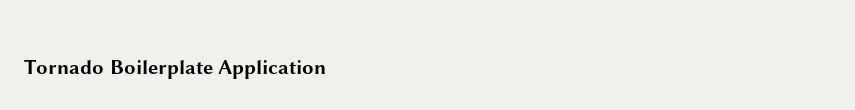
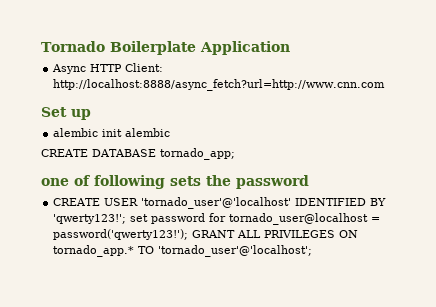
+ Async HTTP Client: http://localhost:8888/async_fetch?url=http://www.cnn.com
+ Set up
+ alembic init alembic
+ CREATE DATABASE tornado_app;
+ one of following sets the password
+ CREATE USER 'tornado_user'@'localhost' IDENTIFIED BY 'qwerty123!'; set password for tornado_user@localhost = password('qwerty123!'); GRANT ALL PRIVILEGES ON tornado_app.* TO 'tornado_user'@'localhost';

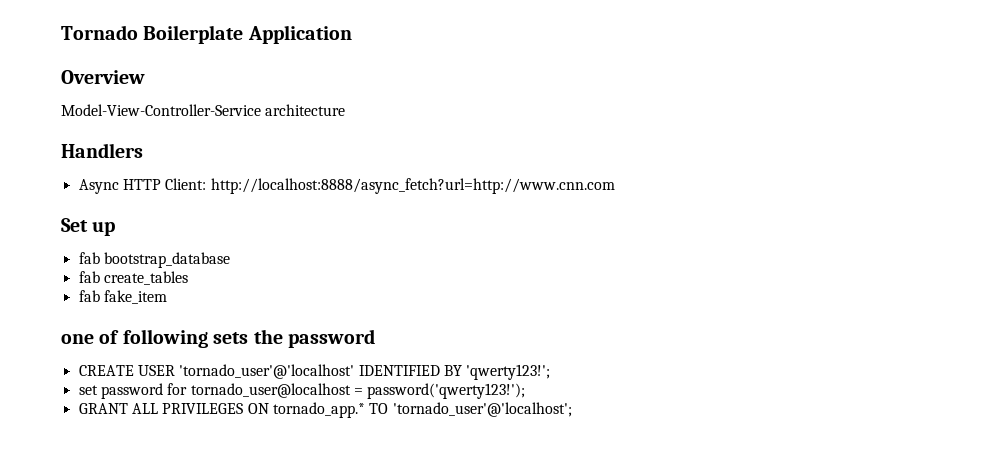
+ Overview
+ Model-View-Controller-Service architecture
+ Handlers
- alembic init alembic
- CREATE DATABASE tornado_app;
+ fab bootstrap_database
+ fab create_tables
+ fab fake_item
- CREATE USER 'tornado_user'@'localhost' IDENTIFIED BY 'qwerty123!'; set password for tornado_user@localhost = password('qwerty123!'); GRANT ALL PRIVILEGES ON tornado_app.* TO 'tornado_user'@'localhost';
+ CREATE USER 'tornado_user'@'localhost' IDENTIFIED BY 'qwerty123!';
+ set password for tornado_user@localhost = password('qwerty123!');
+ GRANT ALL PRIVILEGES ON tornado_app.* TO 'tornado_user'@'localhost';

